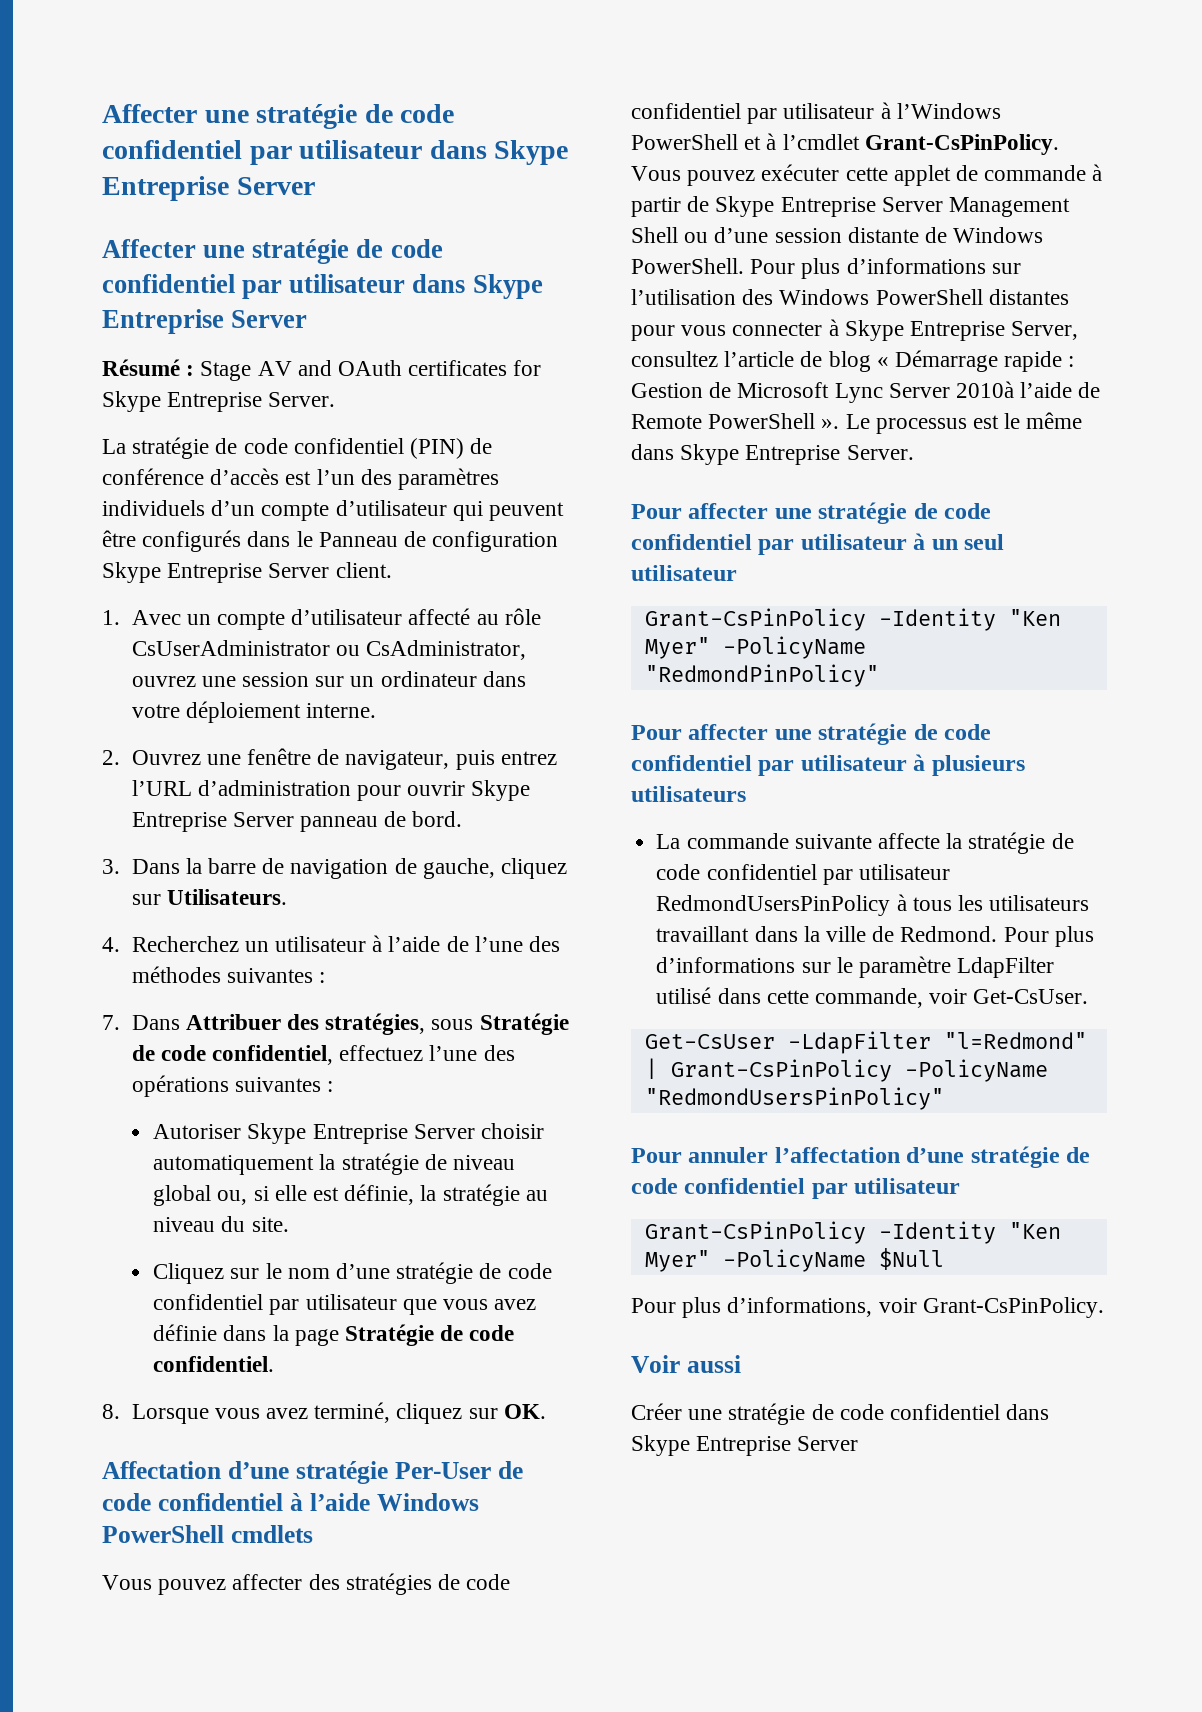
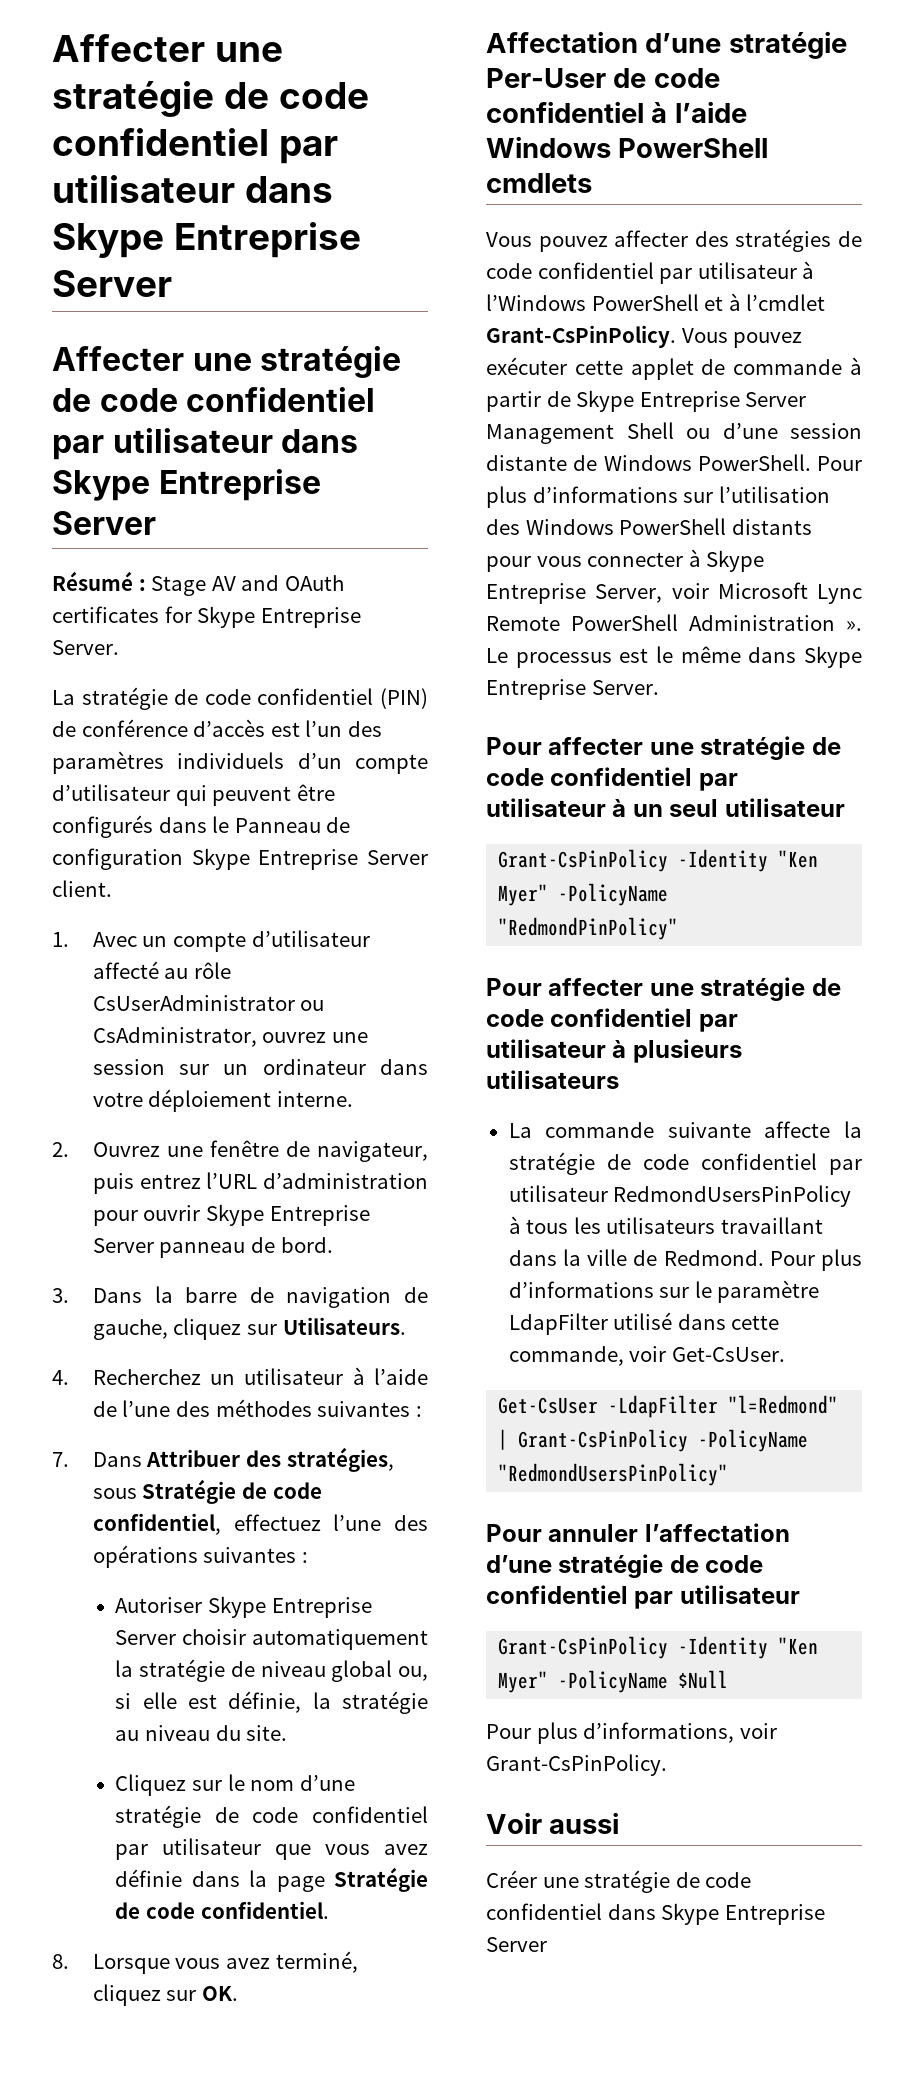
- Pour plus d’informations sur l’utilisation des Windows PowerShell distantes pour vous connecter à Skype Entreprise Server, consultez l’article de blog « Démarrage rapide : Gestion de Microsoft Lync Server 2010à l’aide de Remote PowerShell ».
+ Pour plus d’informations sur l’utilisation des Windows PowerShell distants pour vous connecter à Skype Entreprise Server, voir Microsoft Lync Remote PowerShell Administration ».

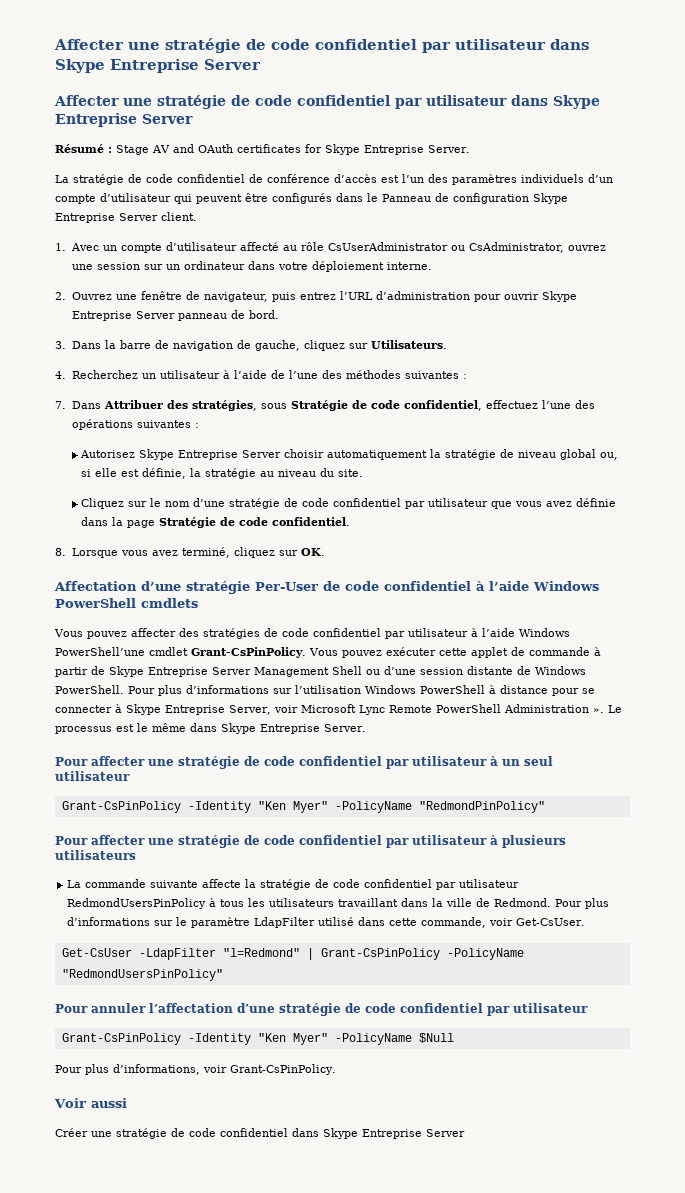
- La stratégie de code confidentiel (PIN) de conférence d’accès est l’un des paramètres individuels d’un compte d’utilisateur qui peuvent être configurés dans le Panneau de configuration Skype Entreprise Server client.
+ La stratégie de code confidentiel de conférence d’accès est l’un des paramètres individuels d’un compte d’utilisateur qui peuvent être configurés dans le Panneau de configuration Skype Entreprise Server client.
- Autoriser Skype Entreprise Server choisir automatiquement la stratégie de niveau global ou, si elle est définie, la stratégie au niveau du site.
+ Autorisez Skype Entreprise Server choisir automatiquement la stratégie de niveau global ou, si elle est définie, la stratégie au niveau du site.
- Vous pouvez affecter des stratégies de code confidentiel par utilisateur à l’Windows PowerShell et à l’cmdlet Grant-CsPinPolicy.
+ Vous pouvez affecter des stratégies de code confidentiel par utilisateur à l’aide Windows PowerShell’une cmdlet Grant-CsPinPolicy.
- Pour plus d’informations sur l’utilisation des Windows PowerShell distants pour vous connecter à Skype Entreprise Server, voir Microsoft Lync Remote PowerShell Administration ».
+ Pour plus d’informations sur l’utilisation Windows PowerShell à distance pour se connecter à Skype Entreprise Server, voir Microsoft Lync Remote PowerShell Administration ».

